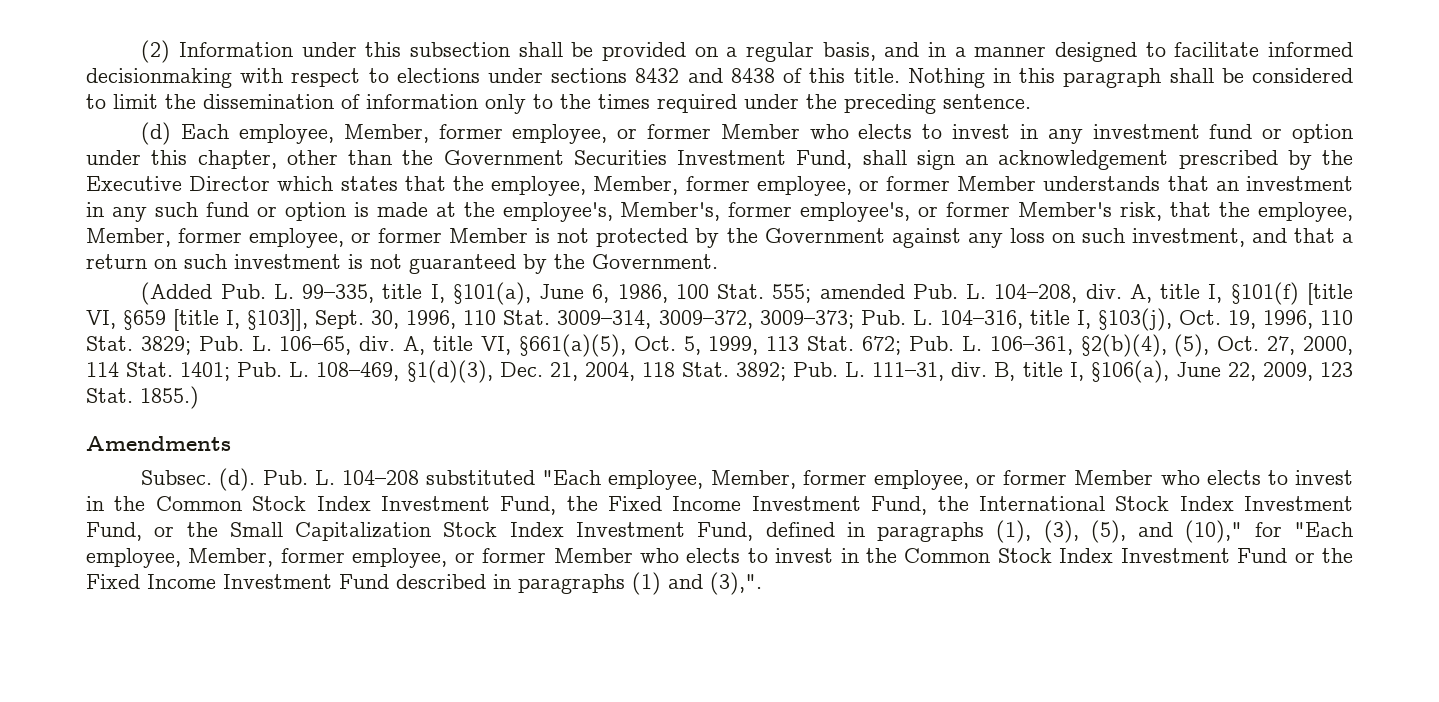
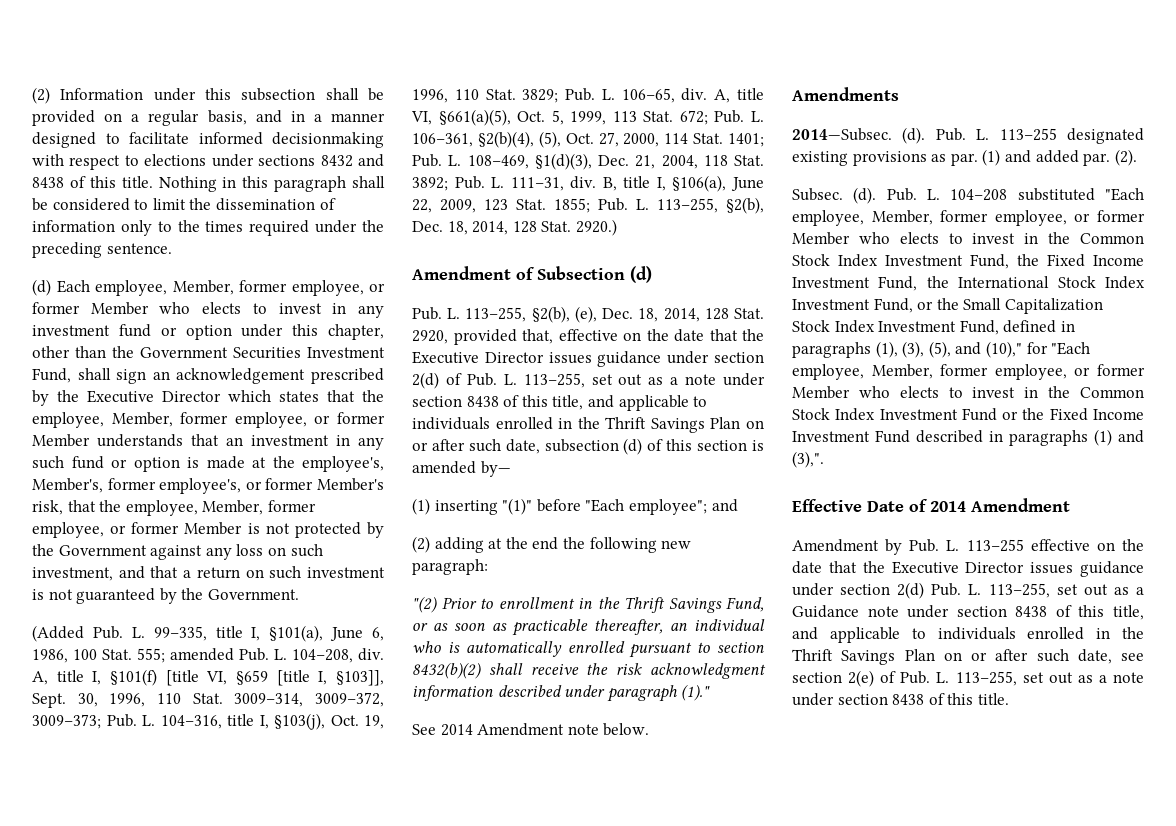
- 1855.)
+ 1855; Pub. L. 113–255, §2(b), Dec. 18, 2014, 128 Stat. 2920.)
+ Amendment of Subsection (d)
+ Pub. L. 113–255, §2(b), (e), Dec. 18, 2014, 128 Stat. 2920, provided that, effective on the date that the Executive Director issues guidance under section 2(d) of Pub. L. 113–255, set out as a note under section 8438 of this title, and applicable to individuals enrolled in the Thrift Savings Plan on or after such date, subsection (d) of this section is amended by—
+ (1) inserting "(1)" before "Each employee"; and
+ (2) adding at the end the following new paragraph:
+ "(2) Prior to enrollment in the Thrift Savings Fund, or as soon as practicable thereafter, an individual who is automatically enrolled pursuant to section 8432(b)(2) shall receive the risk acknowledgment information described under paragraph (1)."
+ See 2014 Amendment note below.
  Amendments
+ 2014—Subsec. (d). Pub. L. 113–255 designated existing provisions as par. (1) and added par. (2).
+ Effective Date of 2014 Amendment
+ Amendment by Pub. L. 113–255 effective on the date that the Executive Director issues guidance under section 2(d) Pub. L. 113–255, set out as a Guidance note under section 8438 of this title, and applicable to individuals enrolled in the Thrift Savings Plan on or after such date, see section 2(e) of Pub. L. 113–255, set out as a note under section 8438 of this title.

